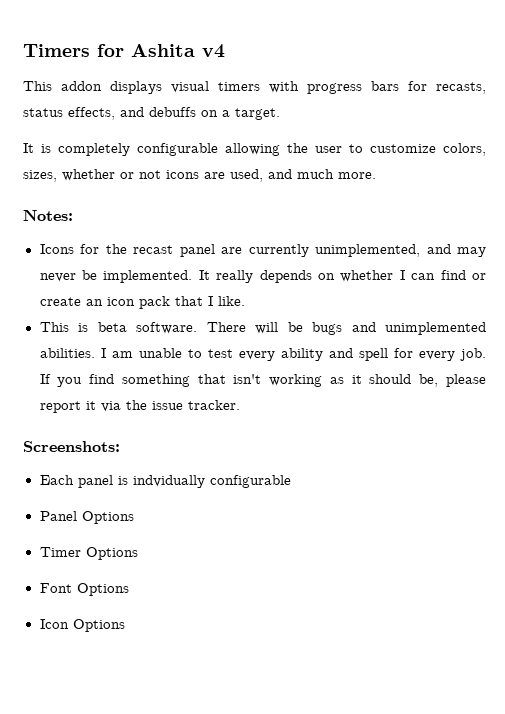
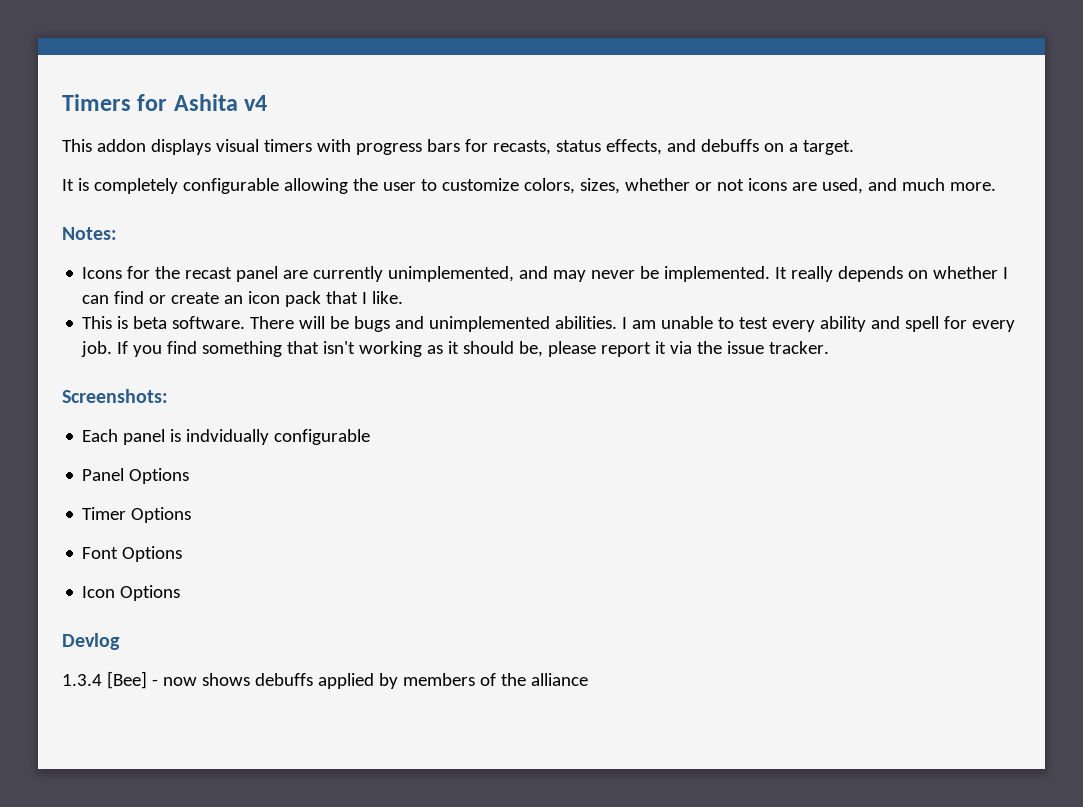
+ Devlog
+ 1.3.4 [Bee] - now shows debuffs applied by members of the alliance

